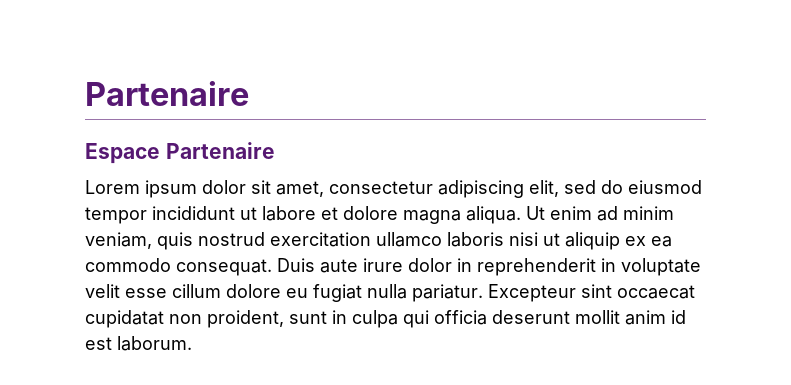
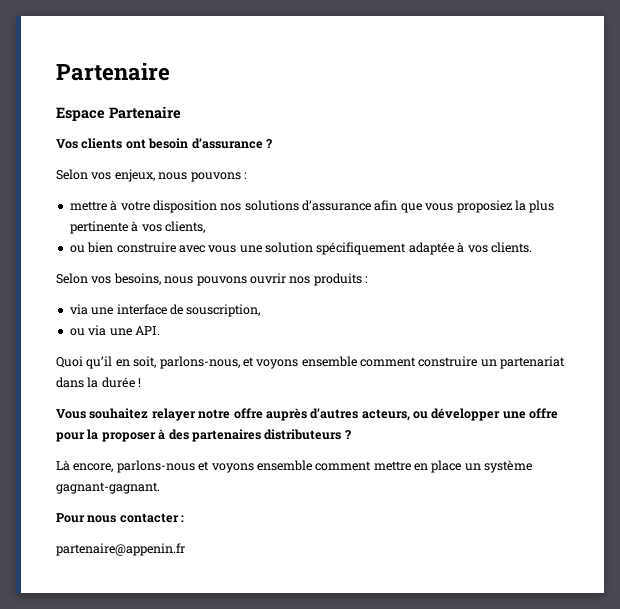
- Lorem ipsum dolor sit amet, consectetur adipiscing elit, sed do eiusmod tempor incididunt ut labore et dolore magna aliqua. Ut enim ad minim veniam, quis nostrud exercitation ullamco laboris nisi ut aliquip ex ea commodo consequat. Duis aute irure dolor in reprehenderit in voluptate velit esse cillum dolore eu fugiat nulla pariatur. Excepteur sint occaecat cupidatat non proident, sunt in culpa qui officia deserunt mollit anim id est laborum.
+ Vos clients ont besoin d’assurance ?
+ Selon vos enjeux, nous pouvons :
+ mettre à votre disposition nos solutions d’assurance afin que vous proposiez la plus pertinente à vos clients,
+ ou bien construire avec vous une solution spécifiquement adaptée à vos clients.
+ Selon vos besoins, nous pouvons ouvrir nos produits :
+ via une interface de souscription,
+ ou via une API.
+ Quoi qu’il en soit, parlons-nous, et voyons ensemble comment construire un partenariat dans la durée !
+ Vous souhaitez relayer notre offre auprès d’autres acteurs, ou développer une offre pour la proposer à des partenaires distributeurs ?
+ Là encore, parlons-nous et voyons ensemble comment mettre en place un système gagnant-gagnant.
+ Pour nous contacter :
+ partenaire@appenin.fr

